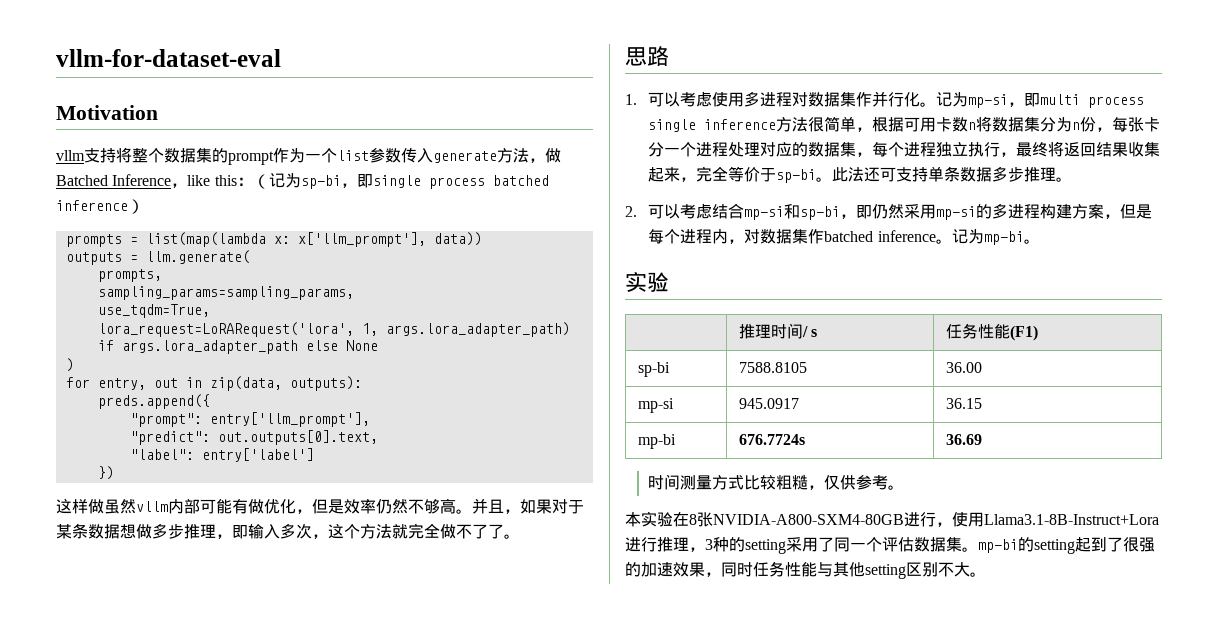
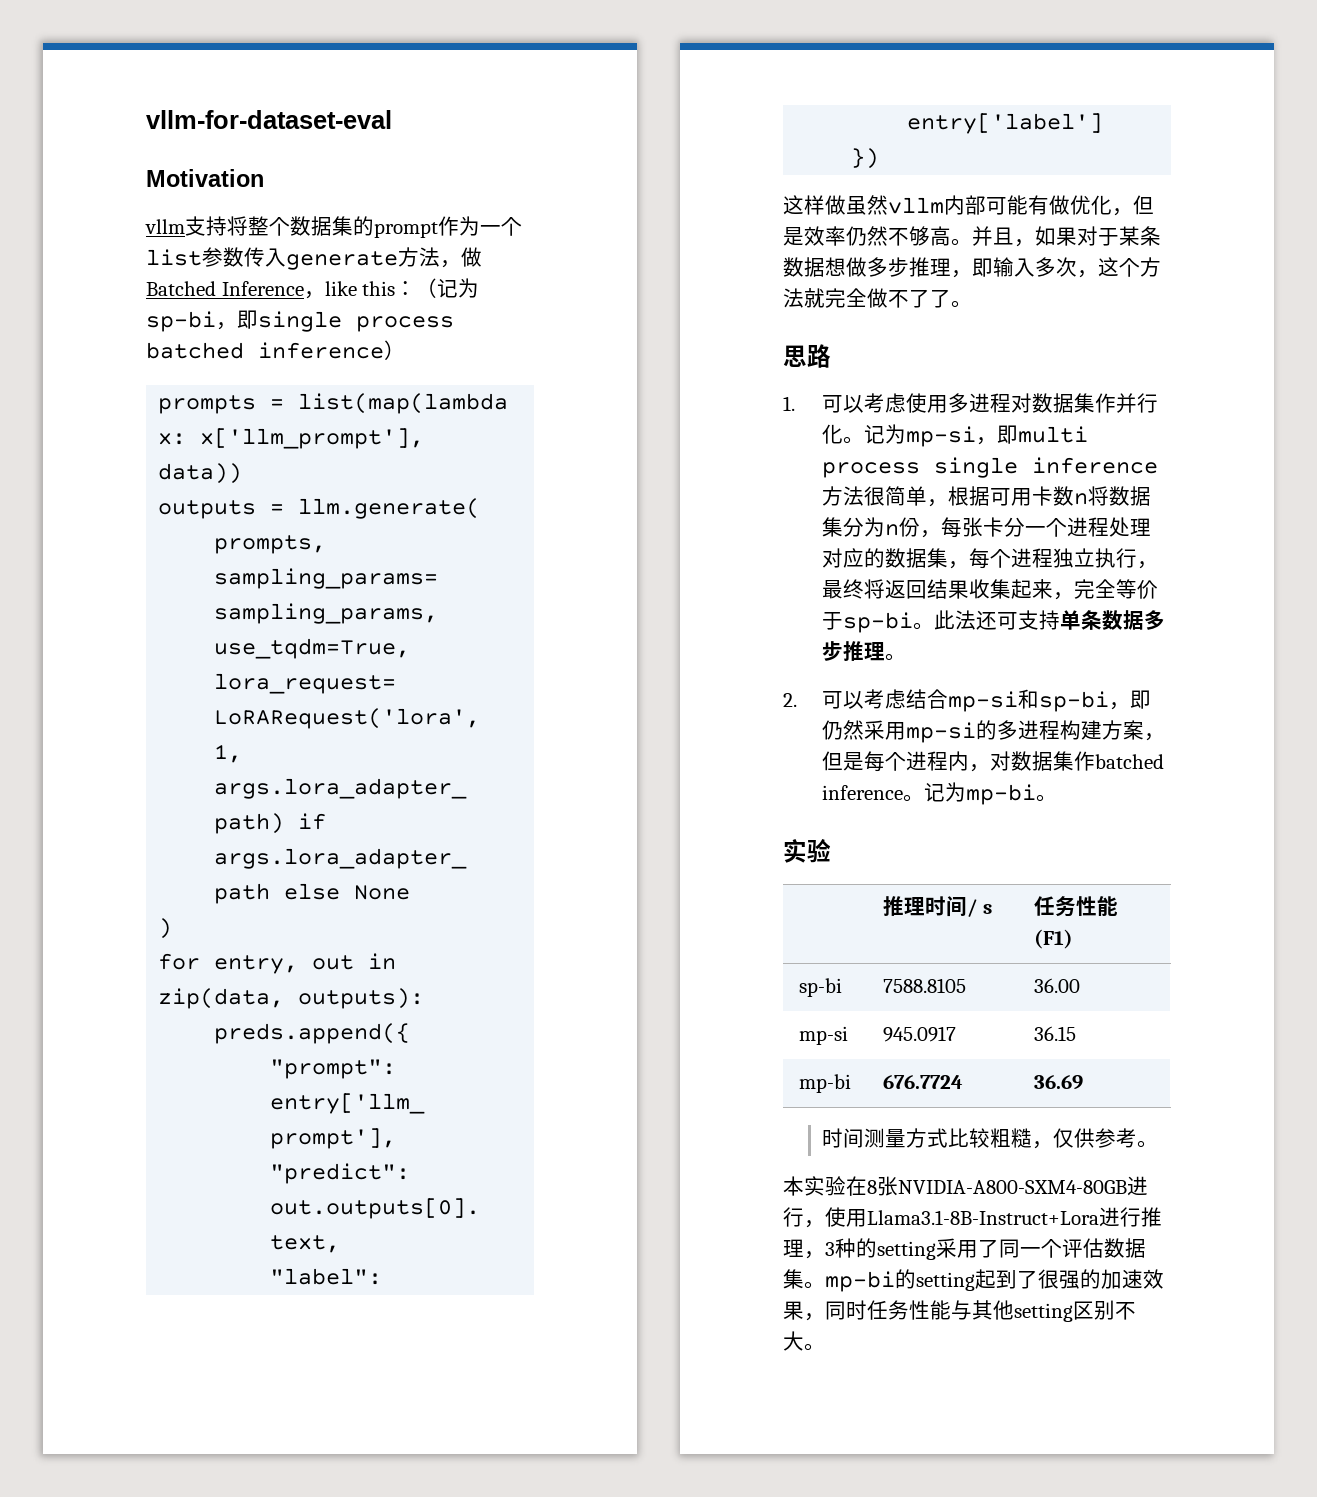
- mp-bi | 676.7724s | 36.69
+ mp-bi | 676.7724 | 36.69

